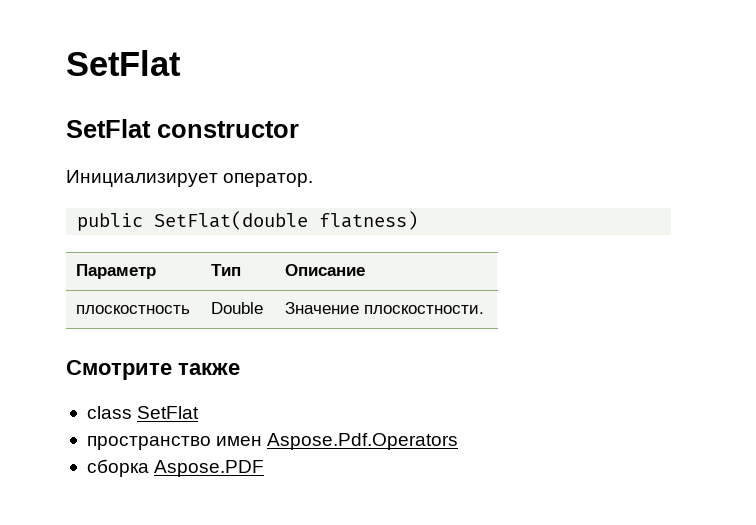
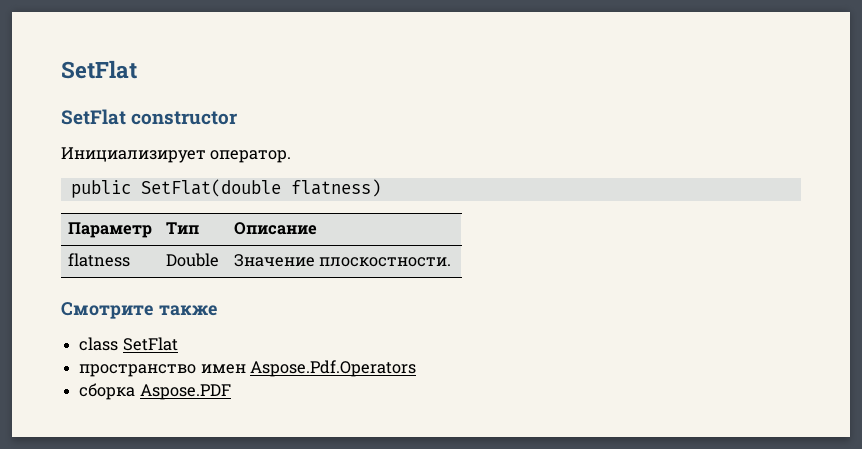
- плоскостность | Double | Значение плоскостности.
+ flatness | Double | Значение плоскостности.

